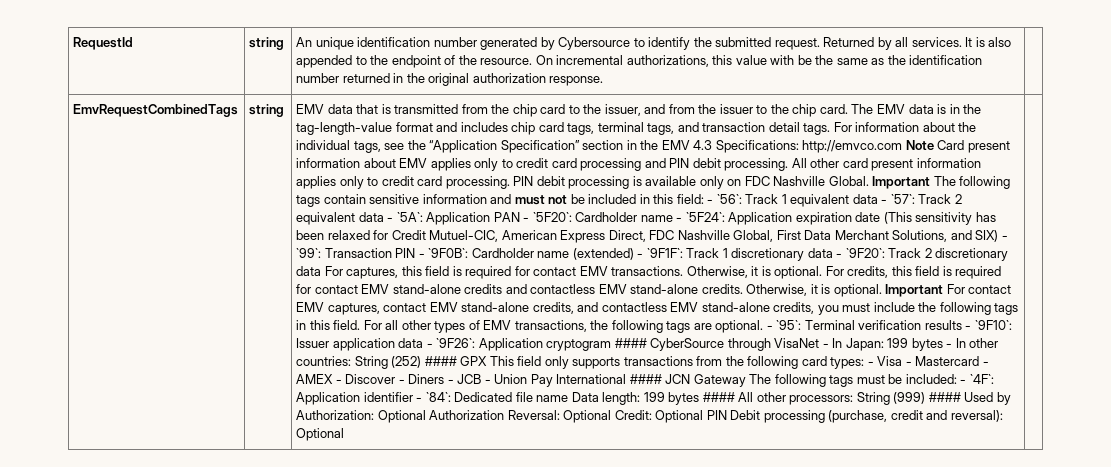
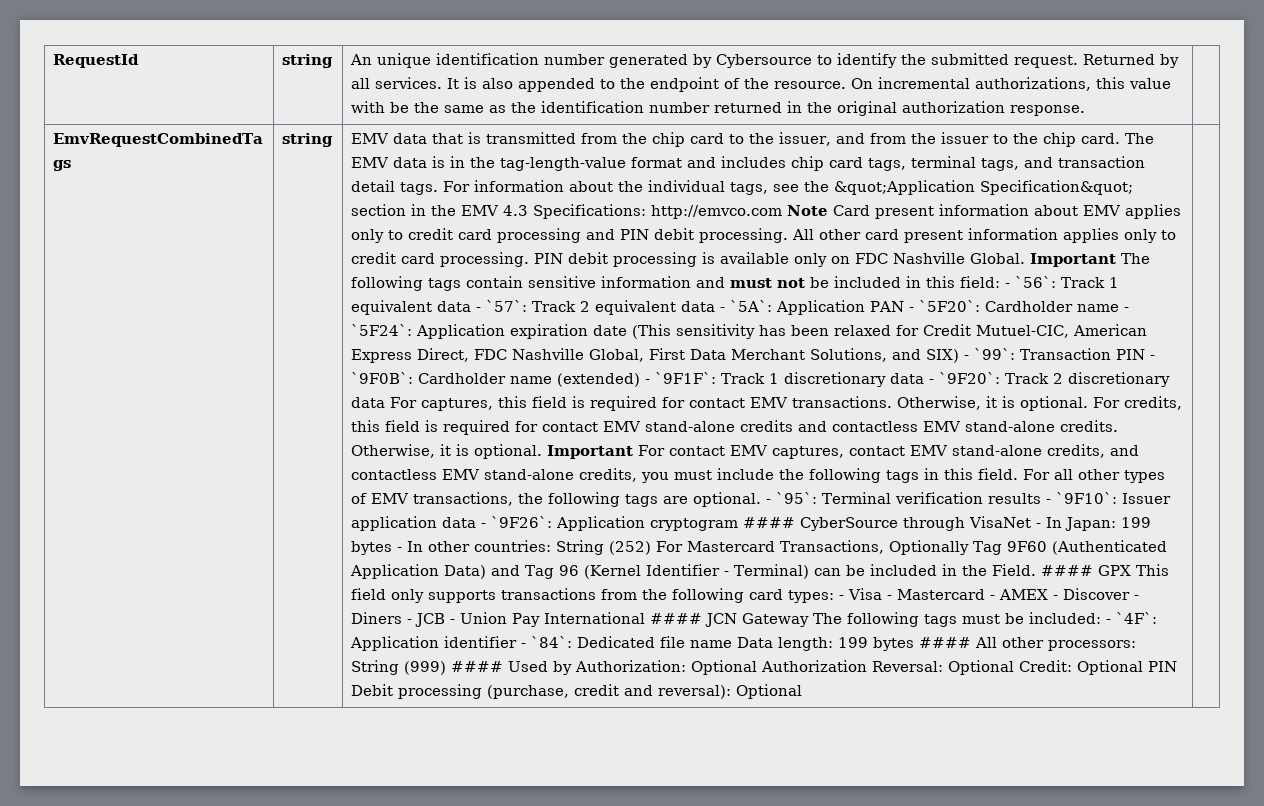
- For information about the individual tags, see the “Application Specification” section in the EMV 4.3 Specifications: http://emvco.com Note Card present information about EMV applies only to credit card processing and PIN debit processing.
+ For information about the individual tags, see the &quot;Application Specification&quot; section in the EMV 4.3 Specifications: http://emvco.com Note Card present information about EMV applies only to credit card processing and PIN debit processing.
- String (252) #### GPX This field only supports transactions from the following card types:
+ String (252) For Mastercard Transactions, Optionally Tag 9F60 (Authenticated Application Data) and Tag 96 (Kernel Identifier - Terminal) can be included in the Field. #### GPX This field only supports transactions from the following card types:

